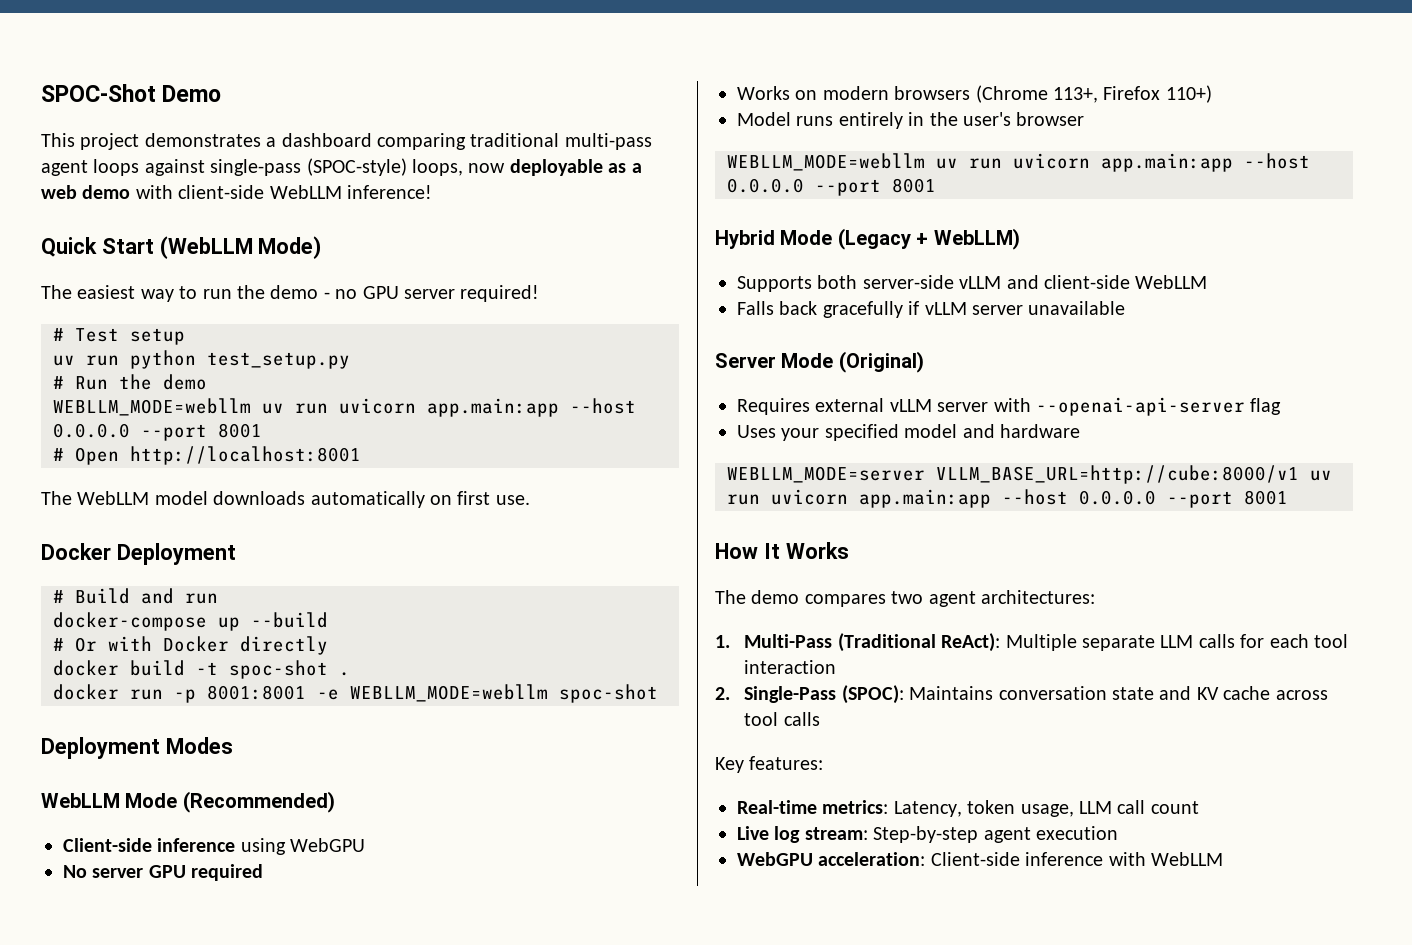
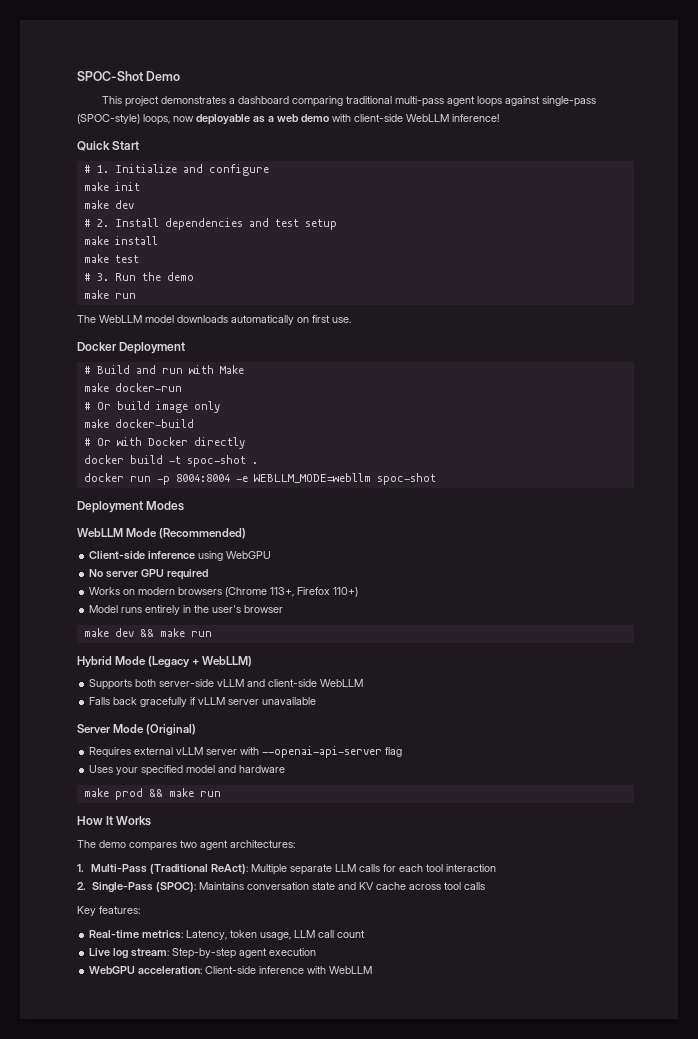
- Quick Start (WebLLM Mode)
- The easiest way to run the demo - no GPU server required!
- # Test setup
- uv run python test_setup.py
- # Run the demo
- WEBLLM_MODE=webllm uv run uvicorn app.main:app --host 0.0.0.0 --port 8001
- # Open http://localhost:8001
+ Quick Start
+ # 1. Initialize and configure
+ make init
+ make dev
+ # 2. Install dependencies and test setup
+ make install
+ make test
+ # 3. Run the demo
+ make run
- # Build and run
- docker-compose up --build
+ # Build and run with Make
+ make docker-run
+ # Or build image only
+ make docker-build
- docker run -p 8001:8001 -e WEBLLM_MODE=webllm spoc-shot
+ docker run -p 8004:8004 -e WEBLLM_MODE=webllm spoc-shot
  Model runs entirely in the user's browser
- WEBLLM_MODE=webllm uv run uvicorn app.main:app --host 0.0.0.0 --port 8001
+ make dev && make run
- WEBLLM_MODE=server VLLM_BASE_URL=http://cube:8000/v1 uv run uvicorn app.main:app --host 0.0.0.0 --port 8001
+ make prod && make run

